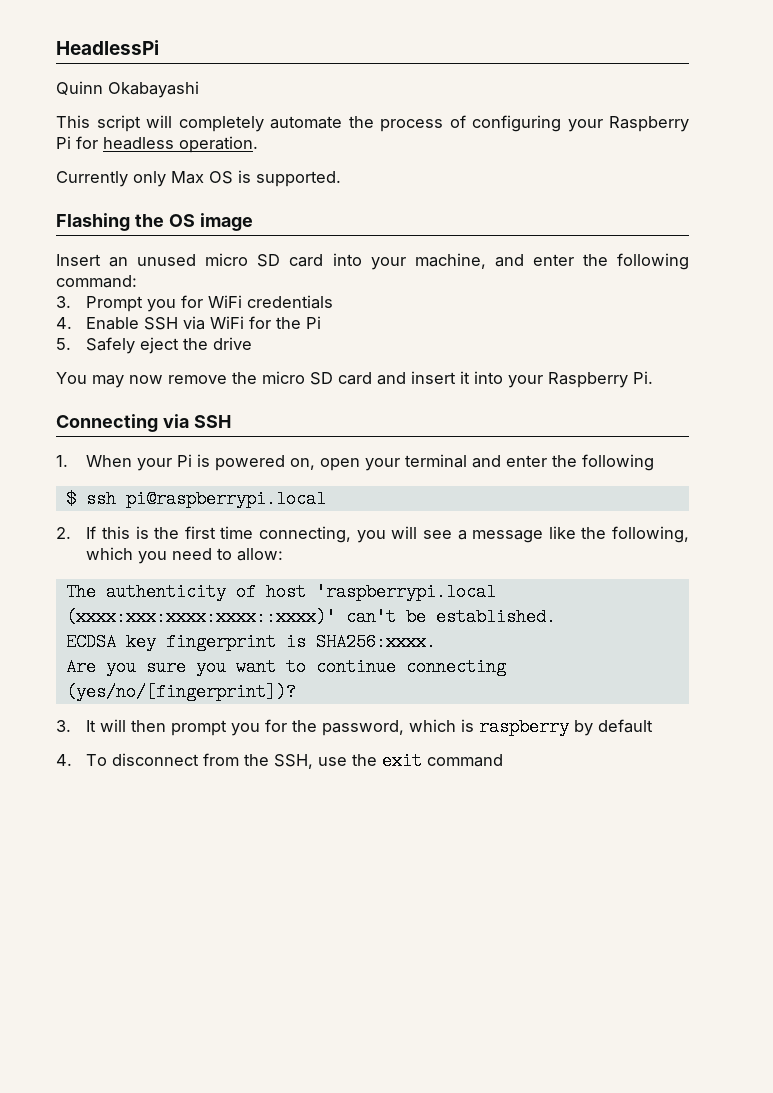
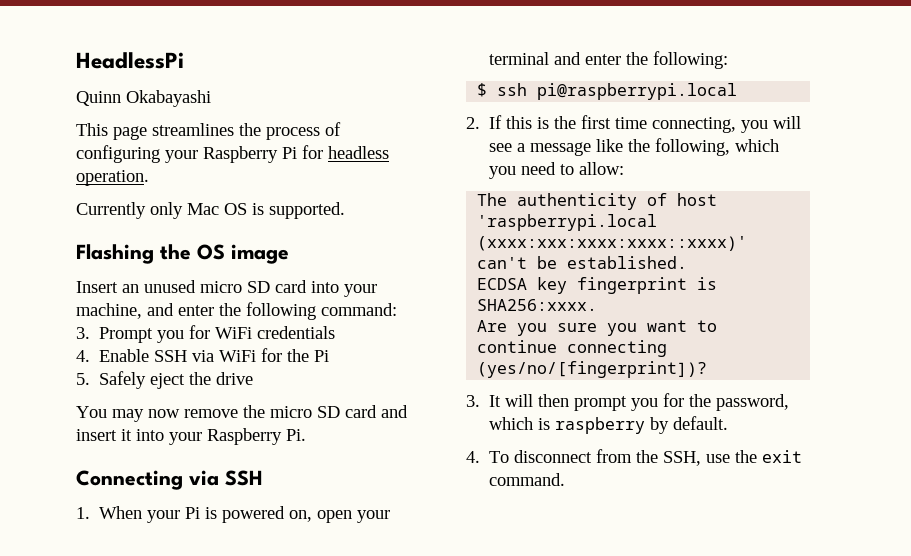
- This script will completely automate the process of configuring your Raspberry Pi for headless operation.
+ This page streamlines the process of configuring your Raspberry Pi for headless operation.
- Currently only Max OS is supported.
+ Currently only Mac OS is supported.
- 1. When your Pi is powered on, open your terminal and enter the following
+ 1. When your Pi is powered on, open your terminal and enter the following:
- 3. It will then prompt you for the password, which is raspberry by default
+ 3. It will then prompt you for the password, which is raspberry by default.
- 4. To disconnect from the SSH, use the exit command
+ 4. To disconnect from the SSH, use the exit command.

